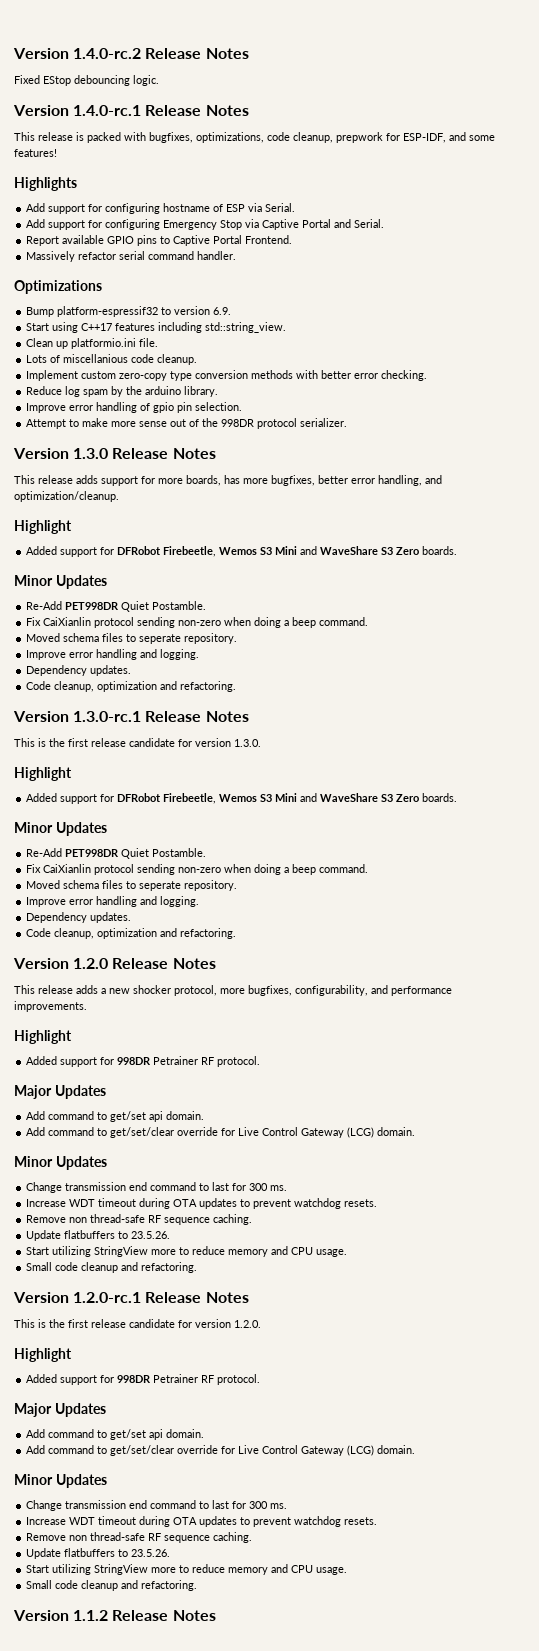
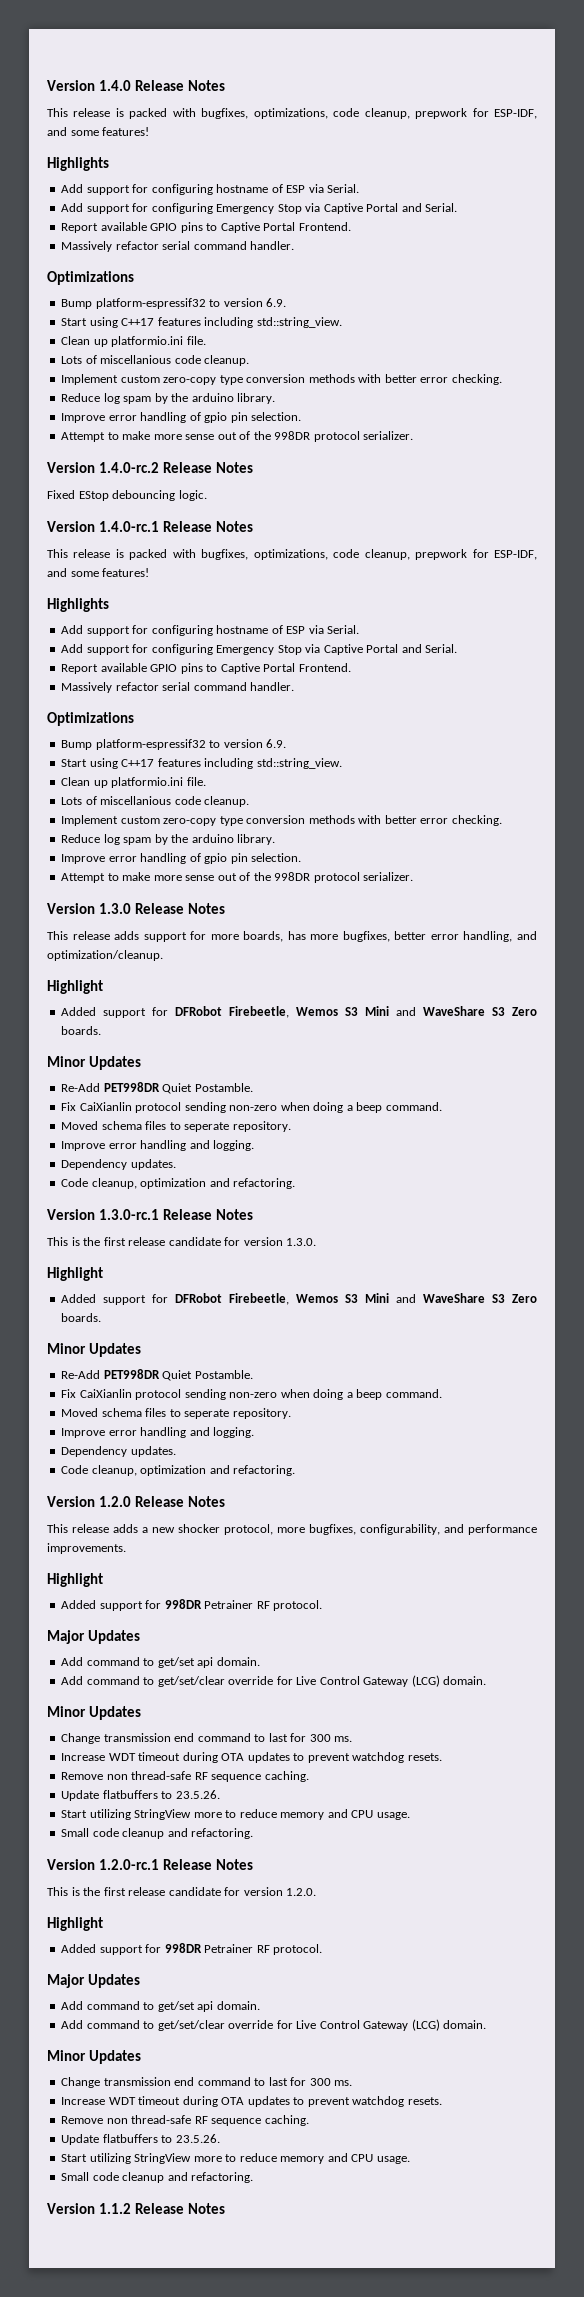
+ Version 1.4.0 Release Notes
+ This release is packed with bugfixes, optimizations, code cleanup, prepwork for ESP-IDF, and some features!
+ Highlights
+ Add support for configuring hostname of ESP via Serial.
+ Add support for configuring Emergency Stop via Captive Portal and Serial.
+ Report available GPIO pins to Captive Portal Frontend.
+ Massively refactor serial command handler.
+ Optimizations
+ Bump platform-espressif32 to version 6.9.
+ Start using C++17 features including std::string_view.
+ Clean up platformio.ini file.
+ Lots of miscellanious code cleanup.
+ Implement custom zero-copy type conversion methods with better error checking.
+ Reduce log spam by the arduino library.
+ Improve error handling of gpio pin selection.
+ Attempt to make more sense out of the 998DR protocol serializer.

